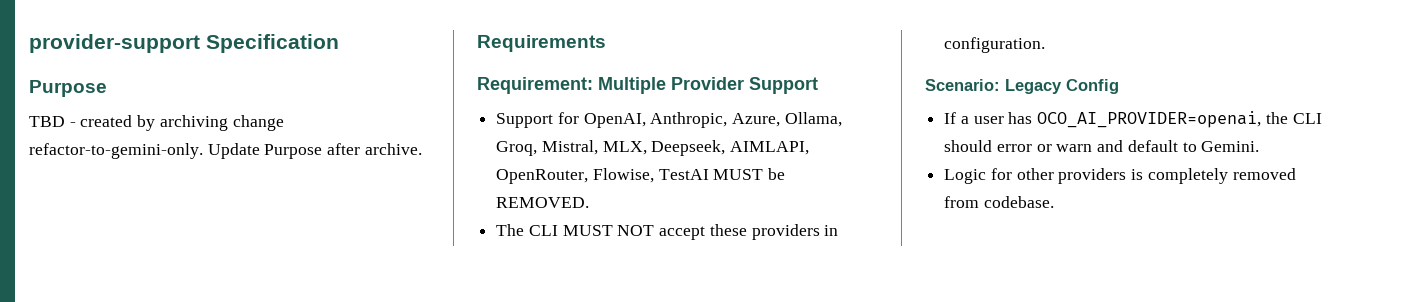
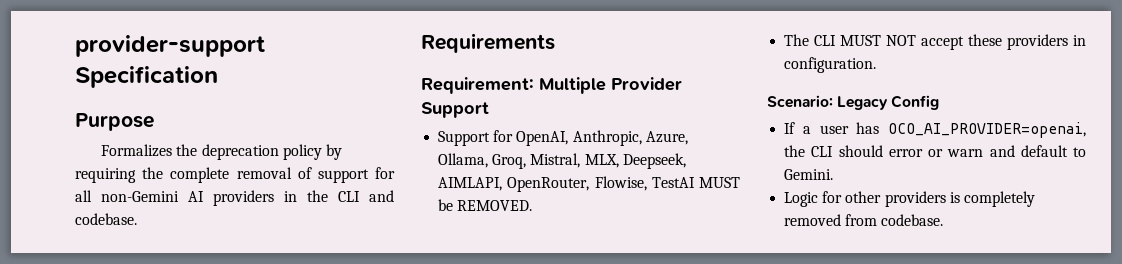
- TBD - created by archiving change refactor-to-gemini-only. Update Purpose after archive.
+ Formalizes the deprecation policy by requiring the complete removal of support for all non-Gemini AI providers in the CLI and codebase.

